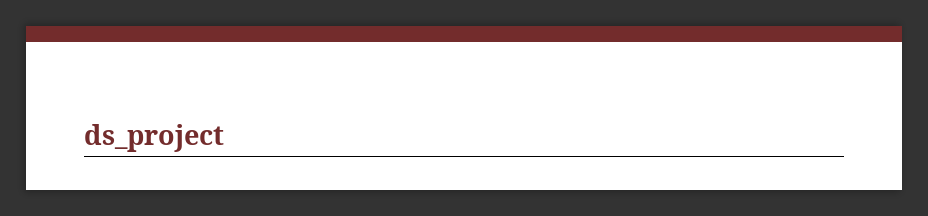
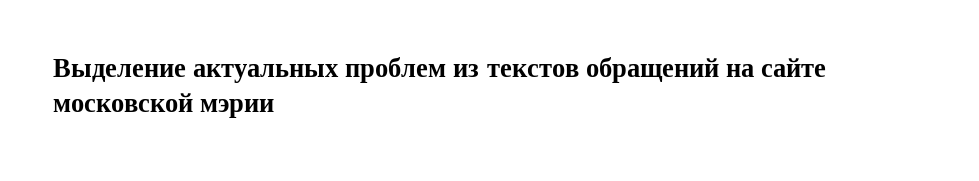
- ds_project
+ Выделение актуальных проблем из текстов обращений на сайте московской мэрии

